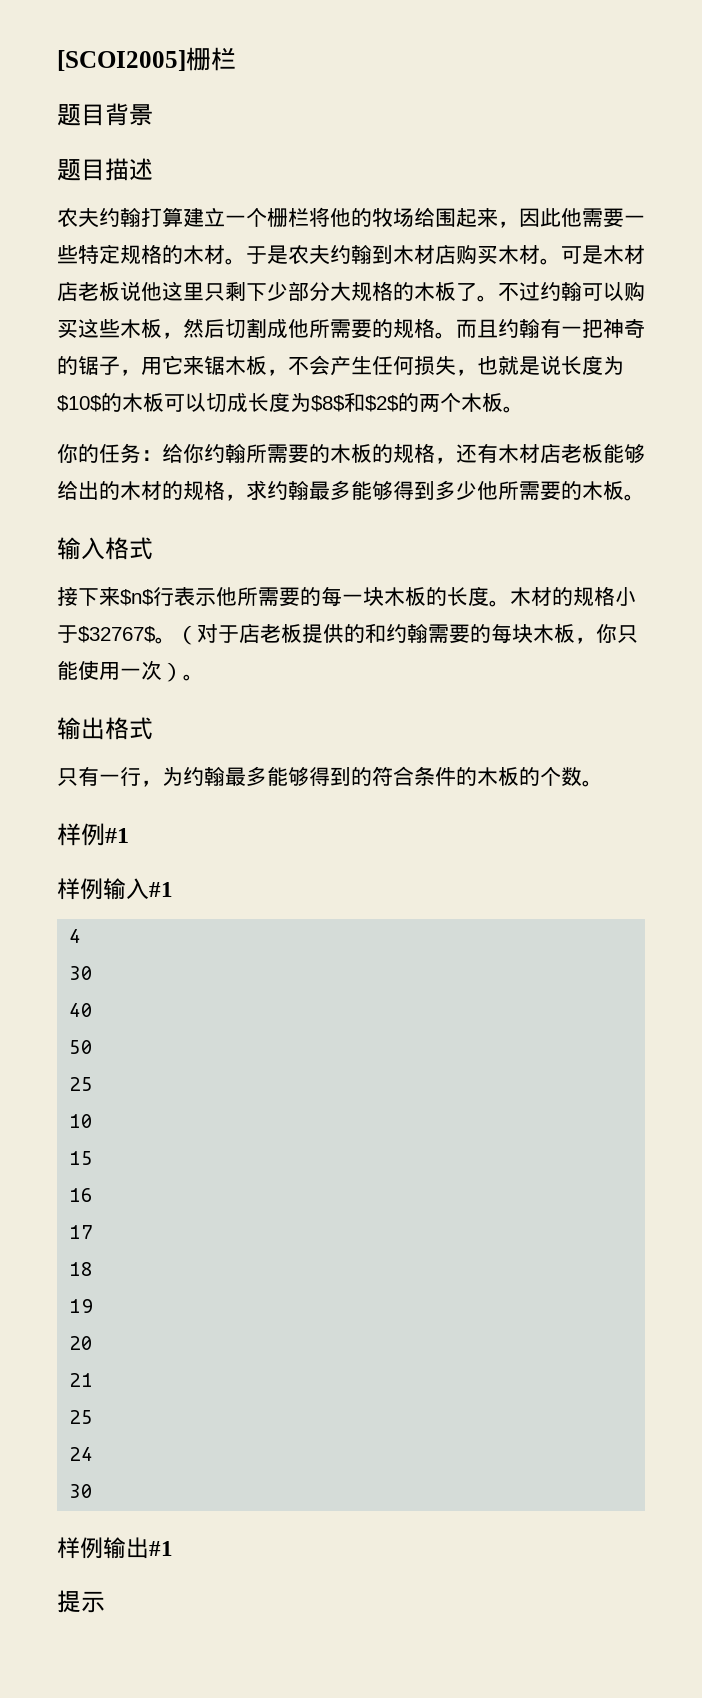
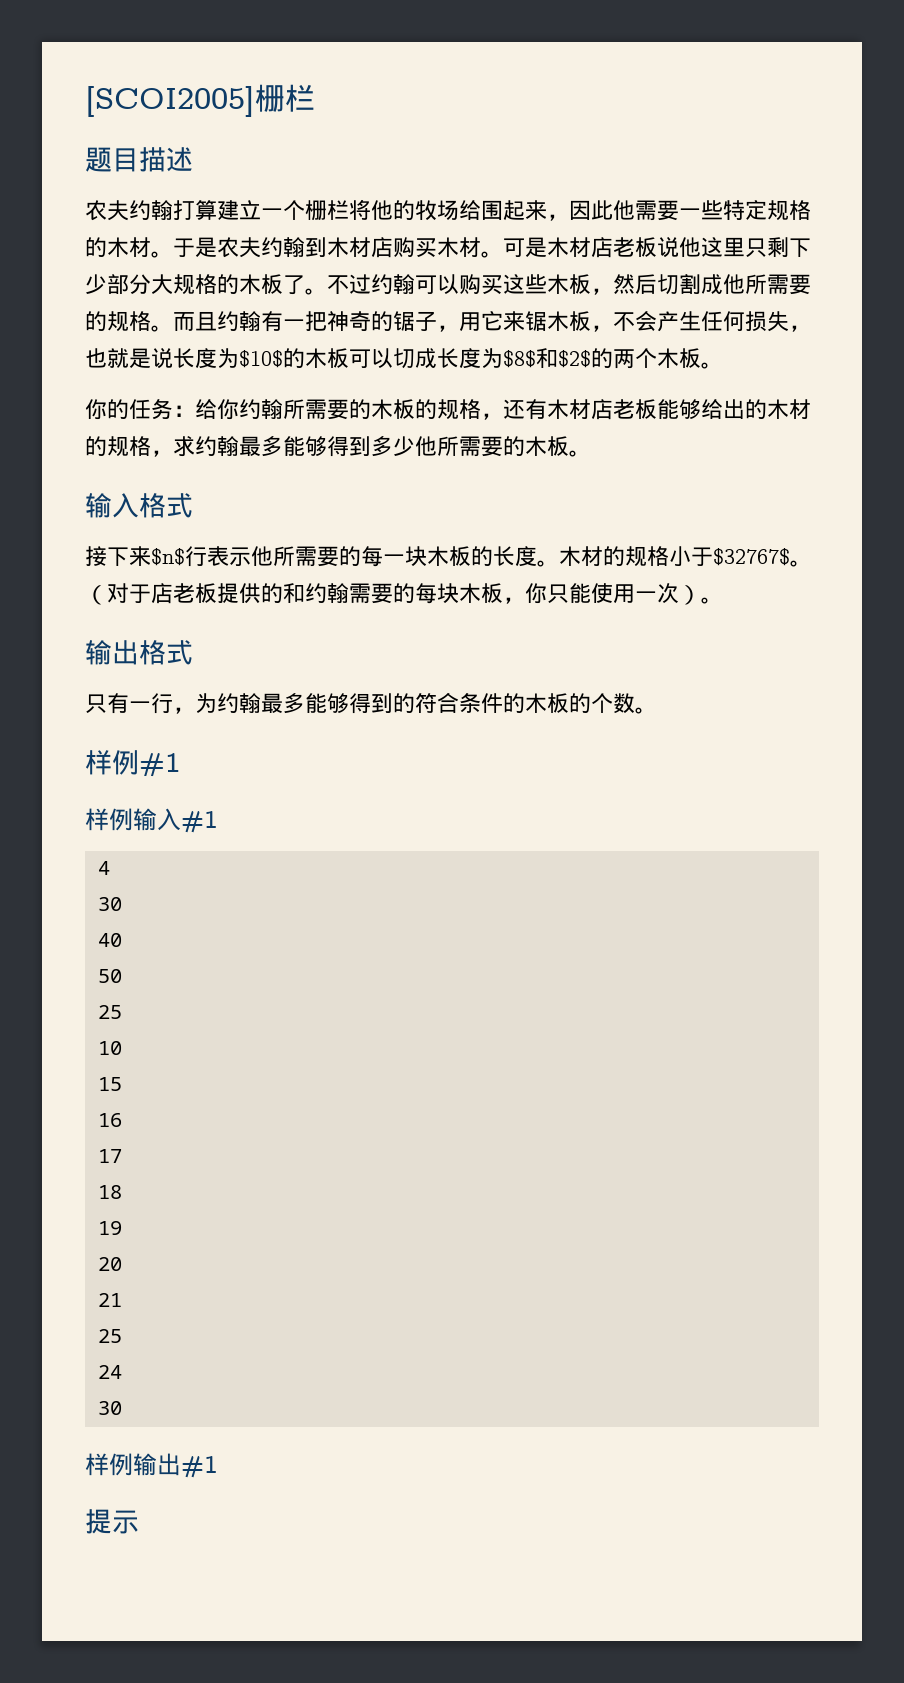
- 题目背景

